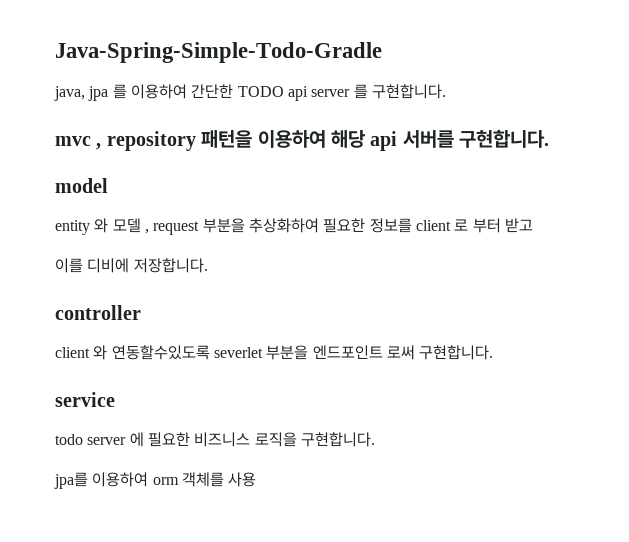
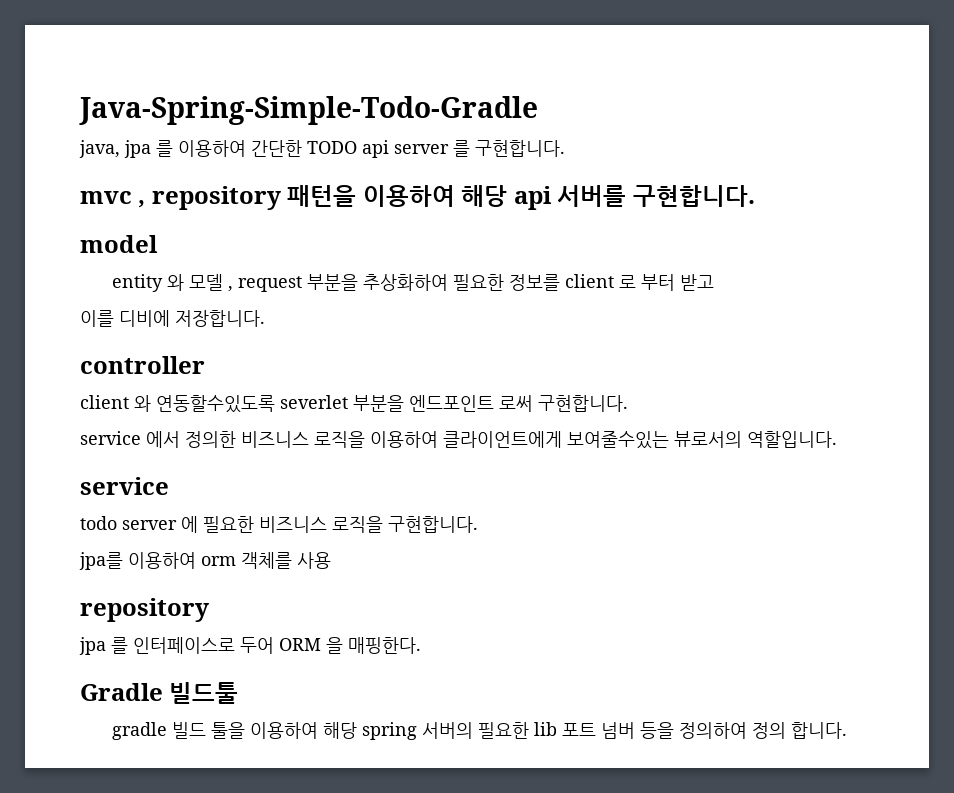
+ service 에서 정의한 비즈니스 로직을 이용하여 클라이언트에게 보여줄수있는 뷰로서의 역할입니다.
  jpa를 이용하여 orm 객체를 사용
+ repository
+ jpa 를 인터페이스로 두어 ORM 을 매핑한다.
+ Gradle 빌드툴
+ gradle 빌드 툴을 이용하여 해당 spring 서버의 필요한 lib 포트 넘버 등을 정의하여 정의 합니다.

